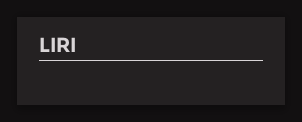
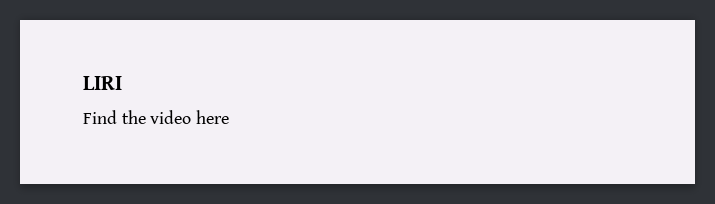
+ Find the video here

